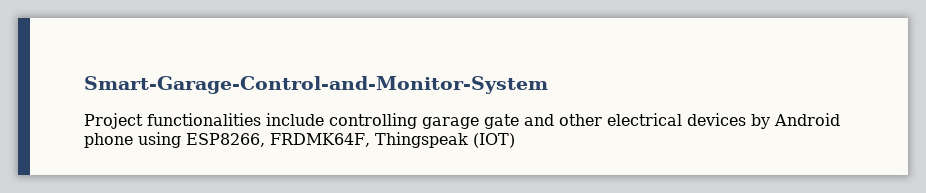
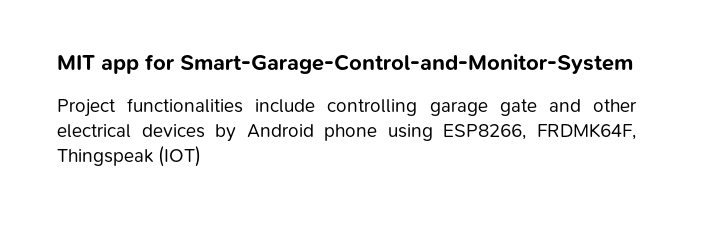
- Smart-Garage-Control-and-Monitor-System
+ MIT app for Smart-Garage-Control-and-Monitor-System

